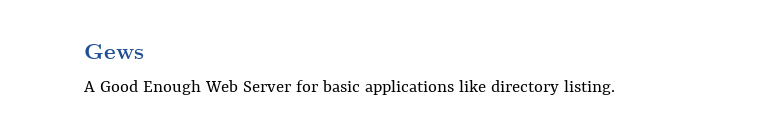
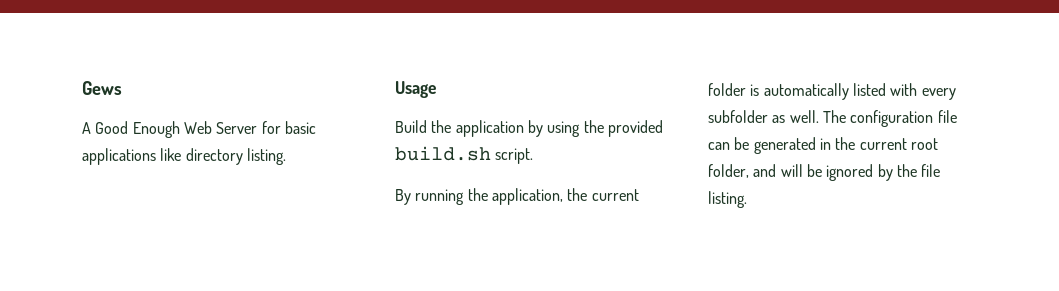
+ Usage
+ Build the application by using the provided build.sh script.
+ By running the application, the current folder is automatically listed with every subfolder as well. The configuration file can be generated in the current root folder, and will be ignored by the file listing.

